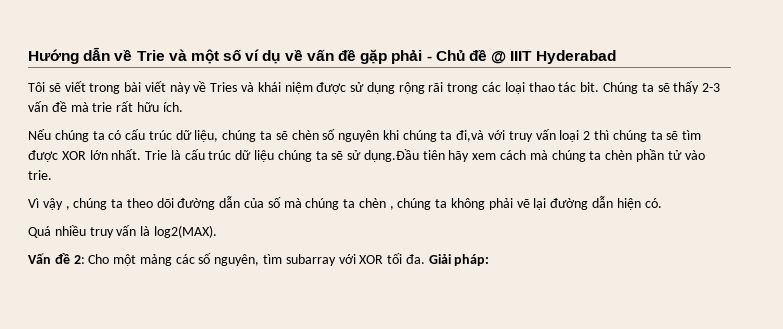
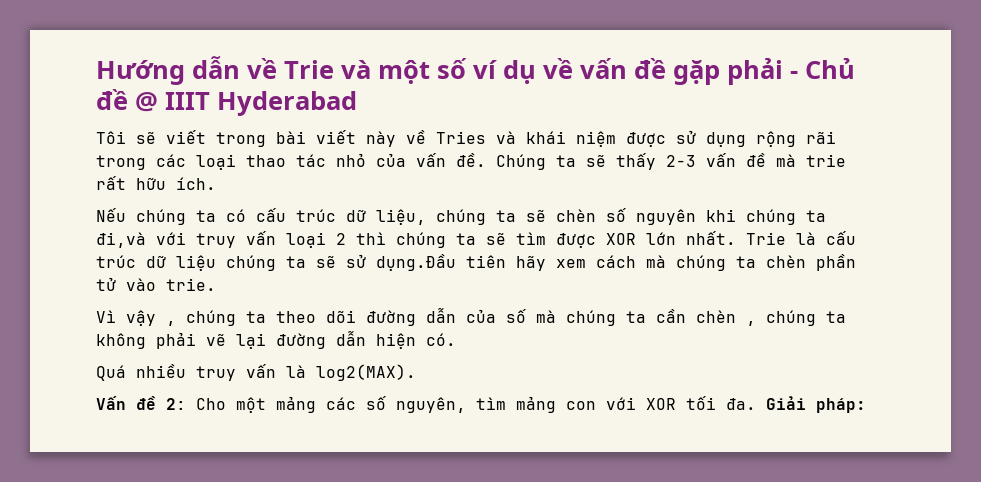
- Tôi sẽ viết trong bài viết này về Tries và khái niệm được sử dụng rộng rãi trong các loại thao tác bit.
+ Tôi sẽ viết trong bài viết này về Tries và khái niệm được sử dụng rộng rãi trong các loại thao tác nhỏ của vấn đề.
- Vì vậy , chúng ta theo dõi đường dẫn của số mà chúng ta chèn , chúng ta không phải vẽ lại đường dẫn hiện có.
+ Vì vậy , chúng ta theo dõi đường dẫn của số mà chúng ta cần chèn , chúng ta không phải vẽ lại đường dẫn hiện có.
- Vấn đề 2: Cho một mảng các số nguyên, tìm subarray với XOR tối đa.
+ Vấn đề 2: Cho một mảng các số nguyên, tìm mảng con với XOR tối đa.

